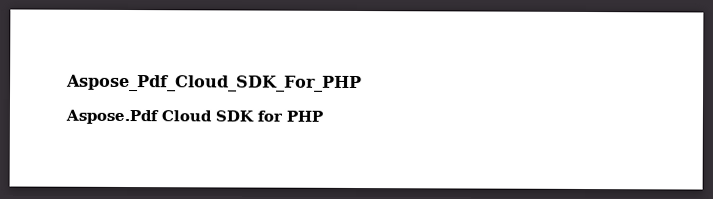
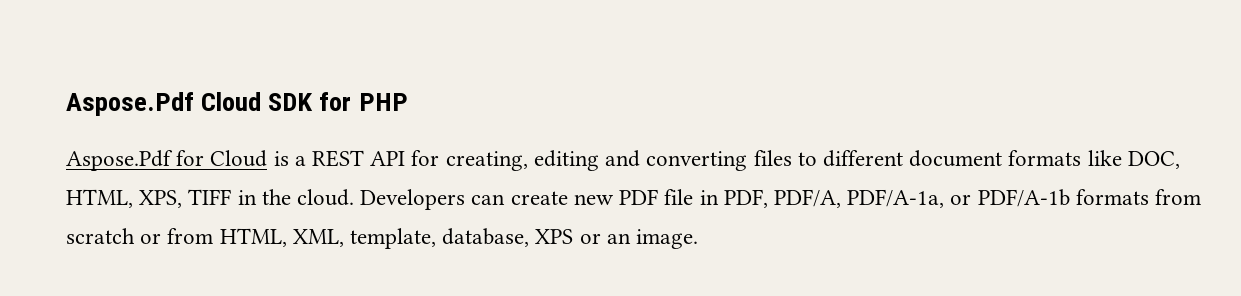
- Aspose_Pdf_Cloud_SDK_For_PHP
+ Aspose.Pdf for Cloud is a REST API for creating, editing and converting files to different document formats like DOC, HTML, XPS, TIFF in the cloud. Developers can create new PDF file in PDF, PDF/A, PDF/A-1a, or PDF/A-1b formats from scratch or from HTML, XML, template, database, XPS or an image.

